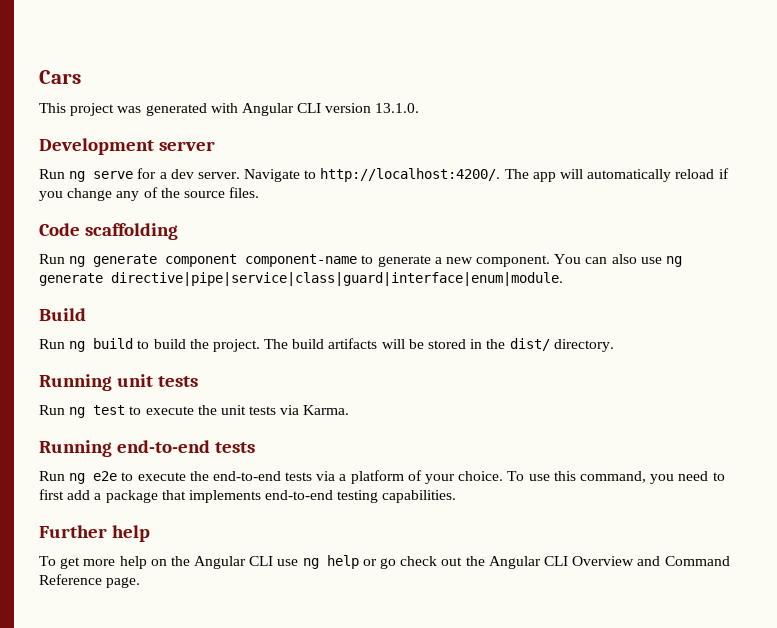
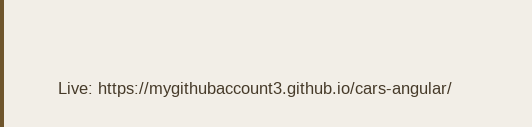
- Cars
- This project was generated with Angular CLI version 13.1.0.
- Development server
- Run ng serve for a dev server. Navigate to http://localhost:4200/. The app will automatically reload if you change any of the source files.
- Code scaffolding
- Run ng generate component component-name to generate a new component. You can also use ng generate directive|pipe|service|class|guard|interface|enum|module.
- Build
- Run ng build to build the project. The build artifacts will be stored in the dist/ directory.
- Running unit tests
- Run ng test to execute the unit tests via Karma.
- Running end-to-end tests
- Run ng e2e to execute the end-to-end tests via a platform of your choice. To use this command, you need to first add a package that implements end-to-end testing capabilities.
- Further help
- To get more help on the Angular CLI use ng help or go check out the Angular CLI Overview and Command Reference page.
+ Live: https://mygithubaccount3.github.io/cars-angular/

